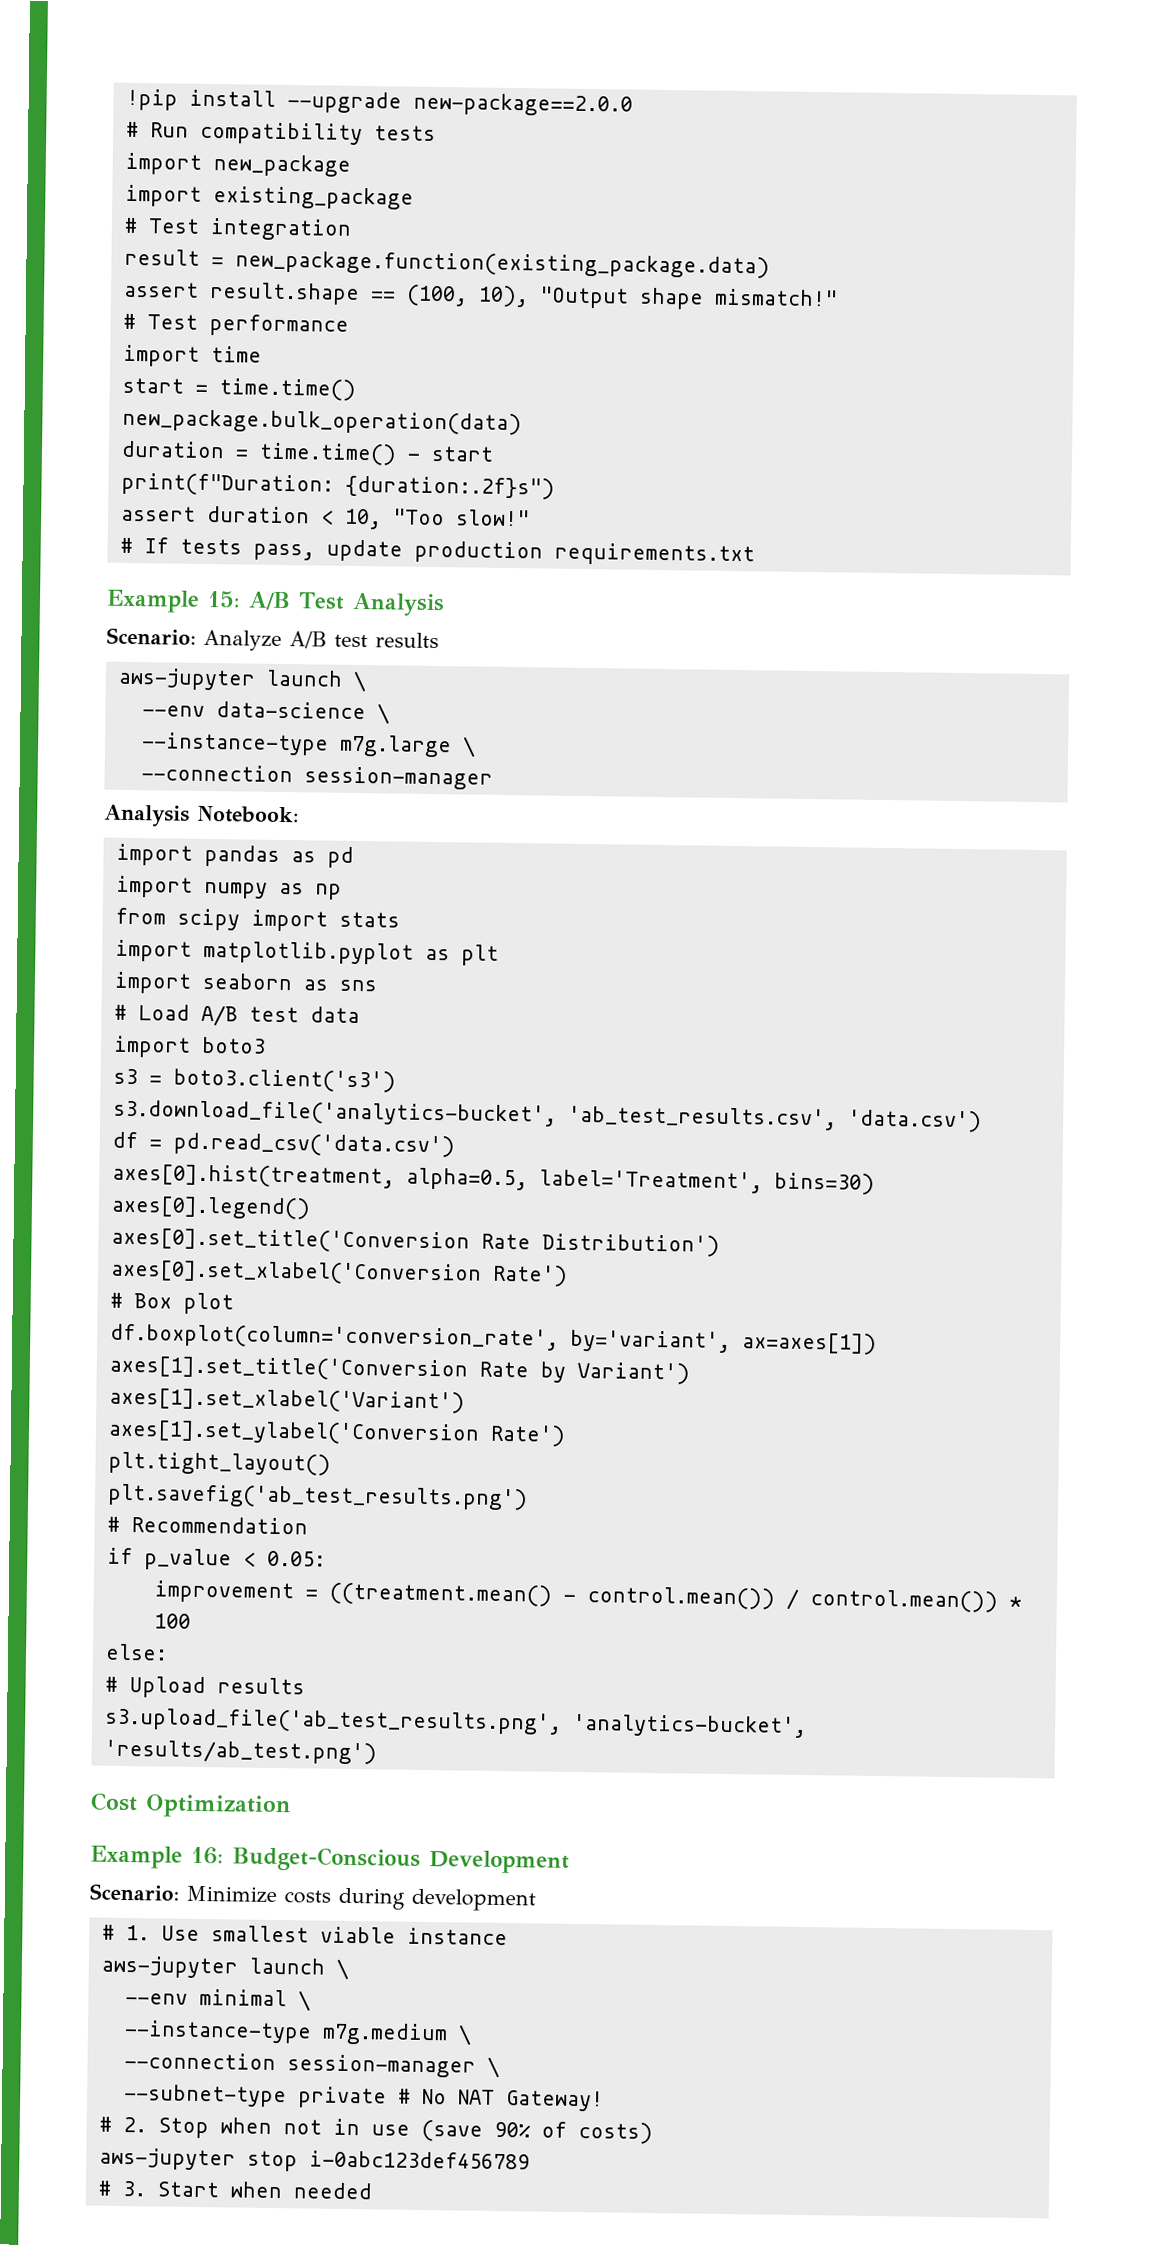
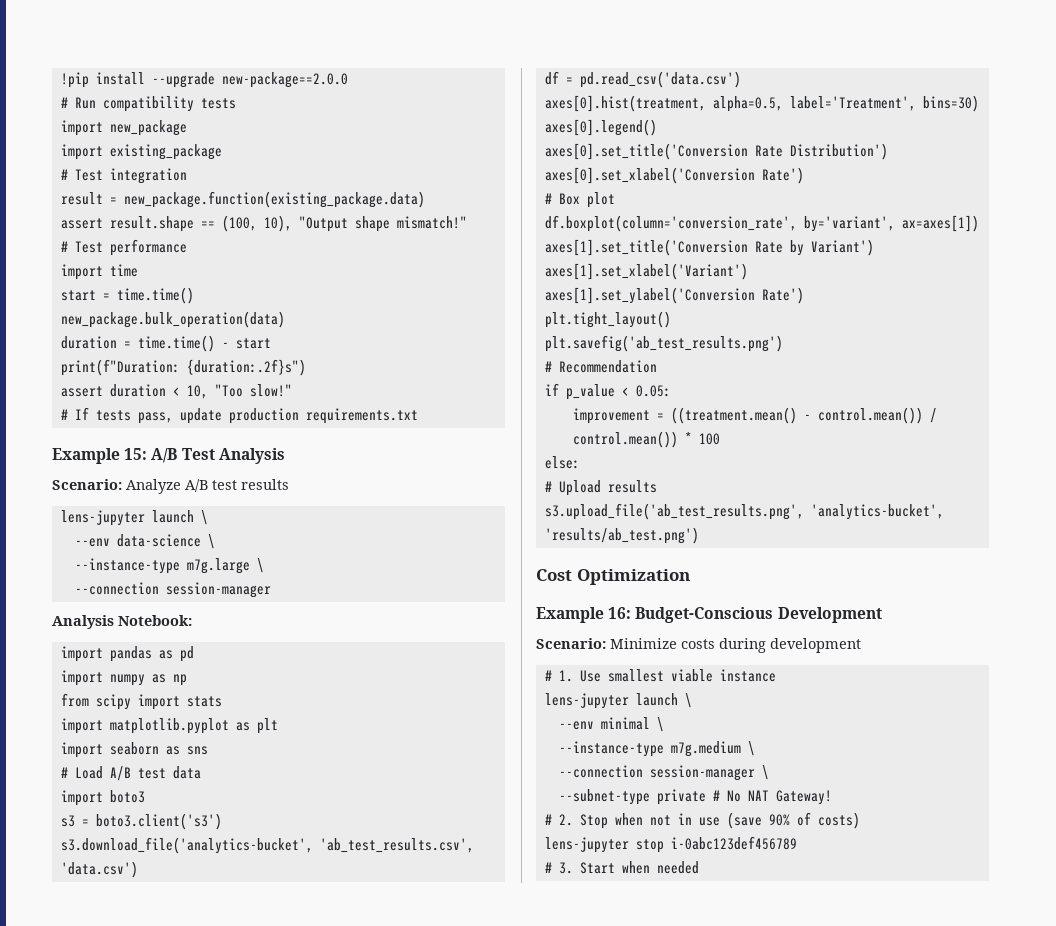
  Scenario: Analyze A/B test results
- aws-jupyter launch \
+ lens-jupyter launch \
  # 1. Use smallest viable instance
- aws-jupyter launch \
+ lens-jupyter launch \
- aws-jupyter stop i-0abc123def456789
+ lens-jupyter stop i-0abc123def456789

